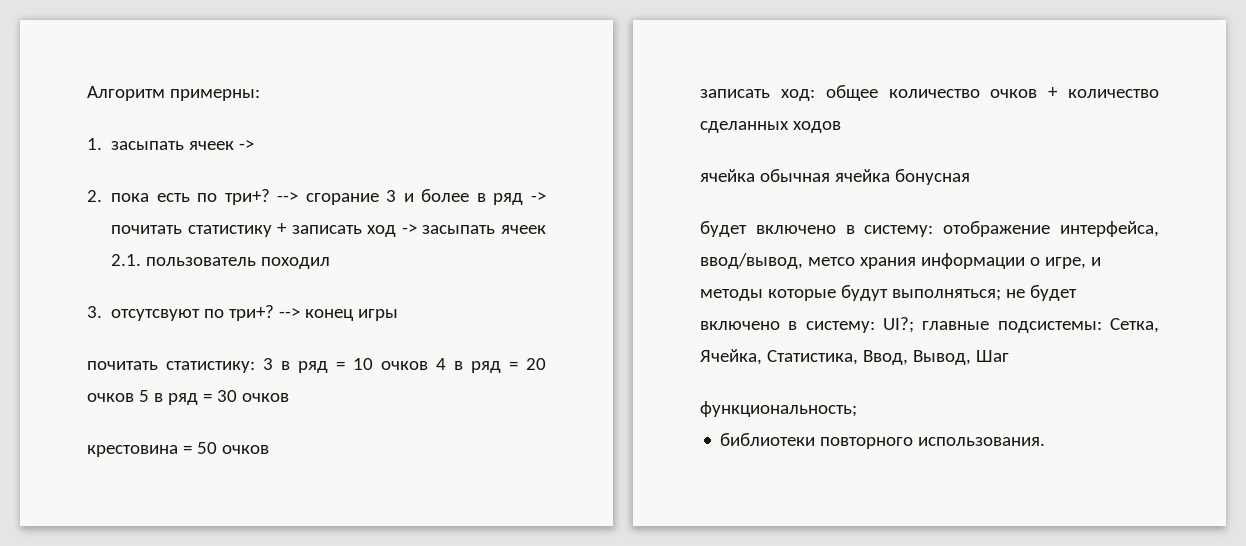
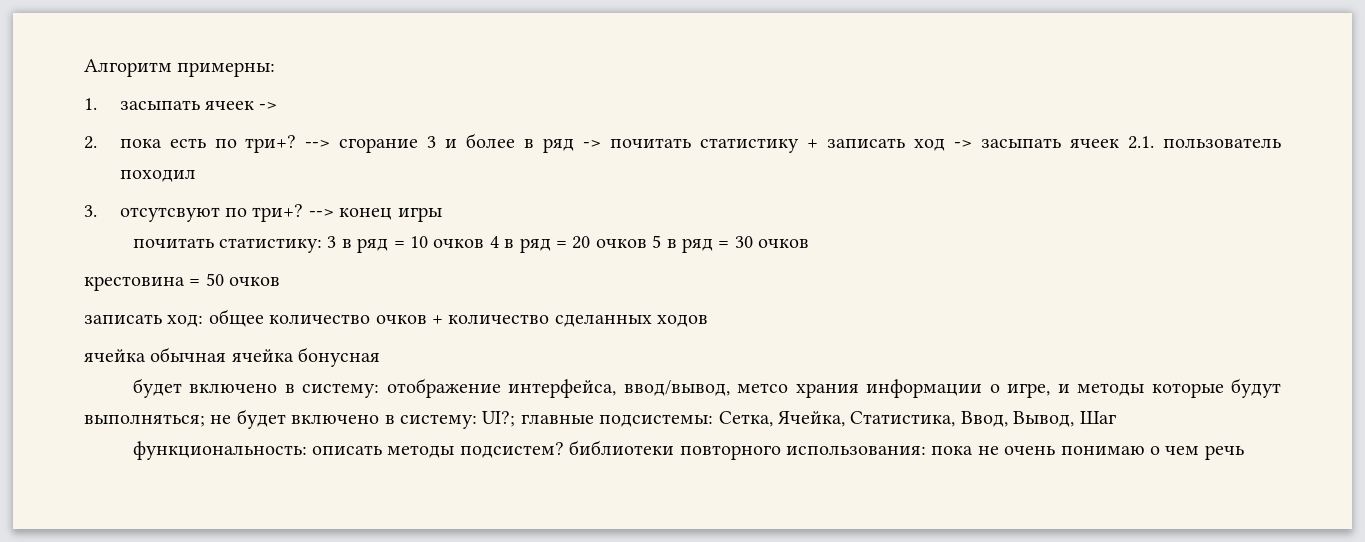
- функциональность;
- библиотеки повторного использования.
+ функциональность: описать методы подсистем? библиотеки повторного использования: пока не очень понимаю о чем речь

